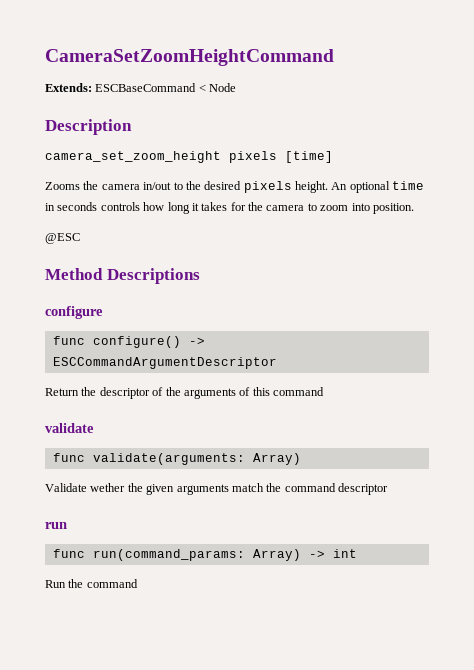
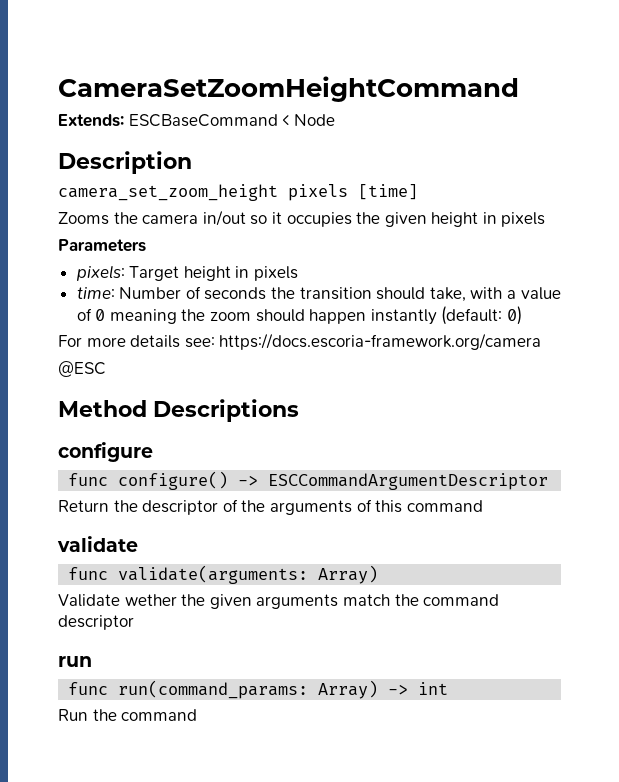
- Zooms the camera in/out to the desired pixels height. An optional time in seconds controls how long it takes for the camera to zoom into position.
+ Zooms the camera in/out so it occupies the given height in pixels
+ Parameters
+ pixels: Target height in pixels
+ time: Number of seconds the transition should take, with a value of 0 meaning the zoom should happen instantly (default: 0)
+ For more details see: https://docs.escoria-framework.org/camera

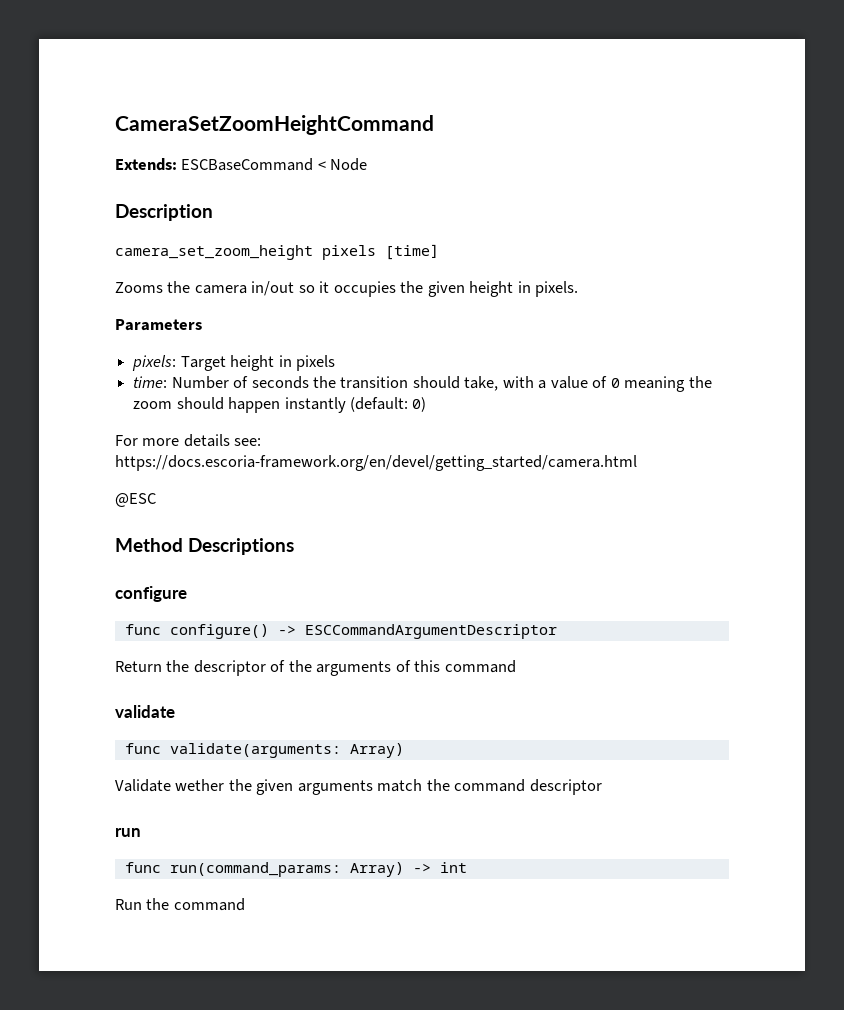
- Zooms the camera in/out so it occupies the given height in pixels
+ Zooms the camera in/out so it occupies the given height in pixels.
- For more details see: https://docs.escoria-framework.org/camera
+ For more details see: https://docs.escoria-framework.org/en/devel/getting_started/camera.html

